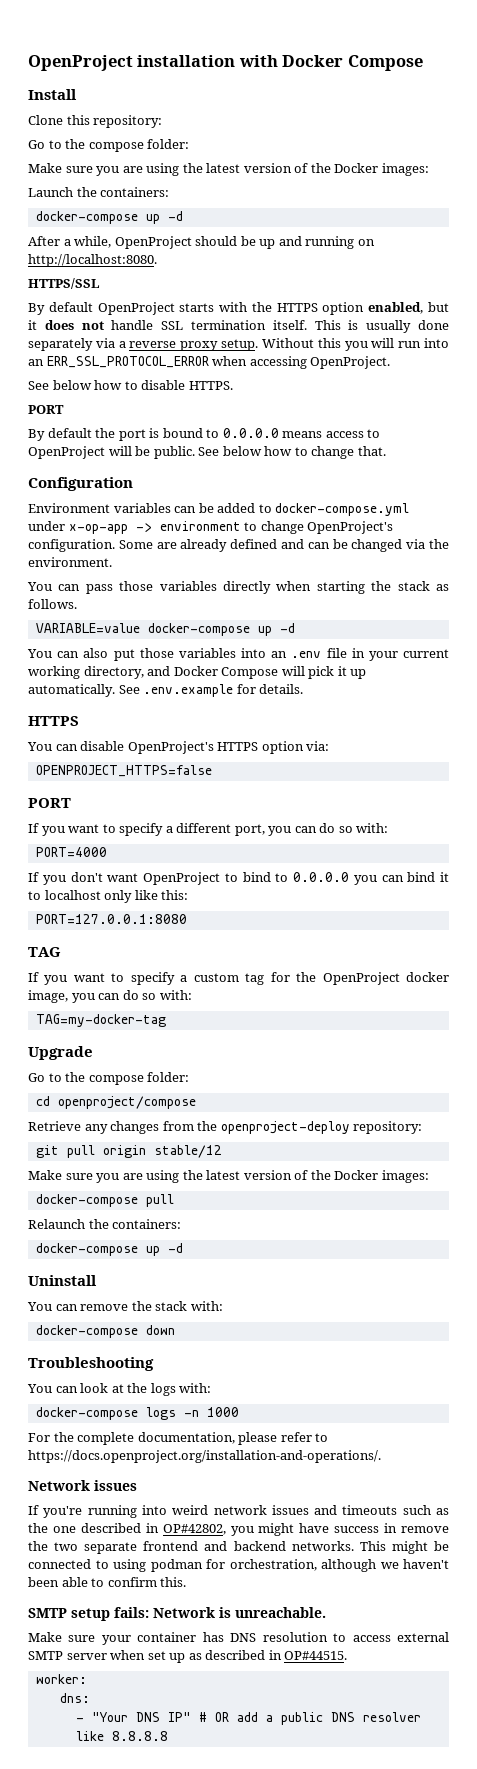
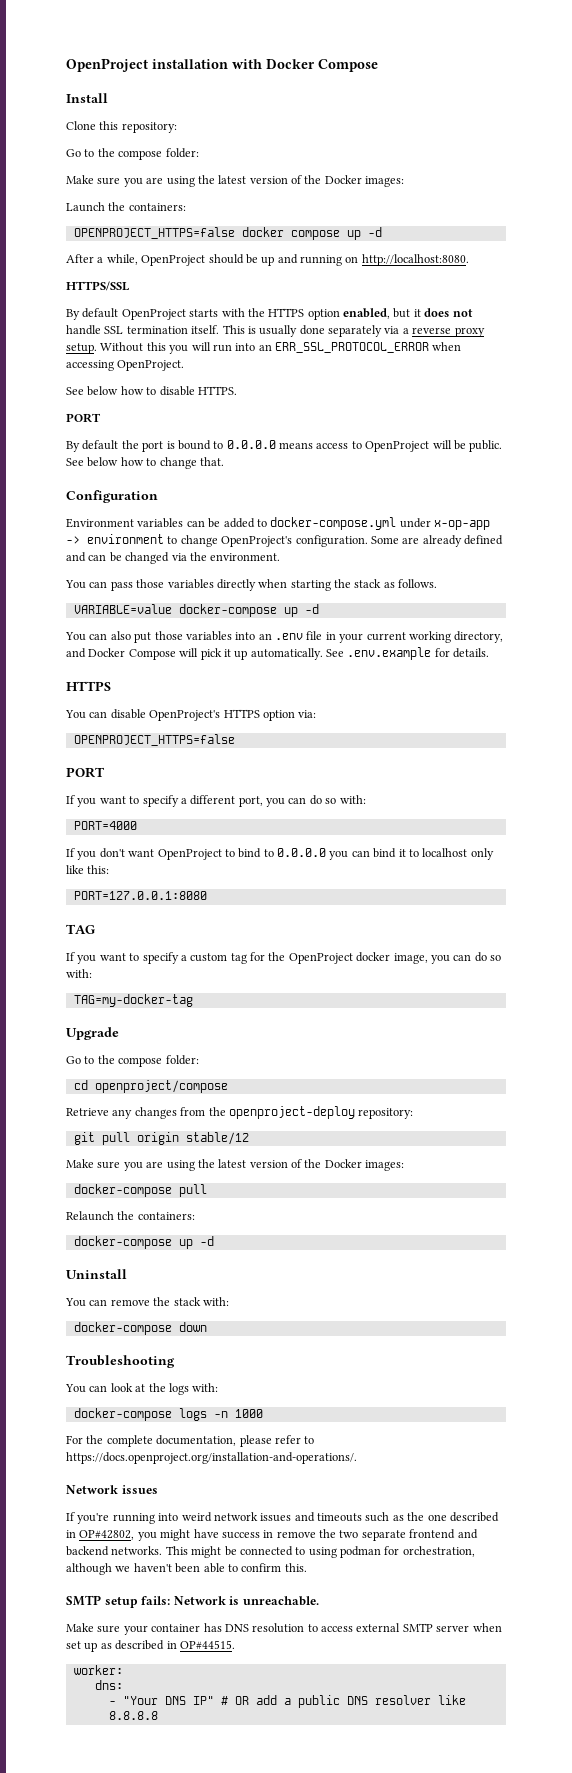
  Launch the containers:
- docker-compose up -d
+ OPENPROJECT_HTTPS=false docker compose up -d

